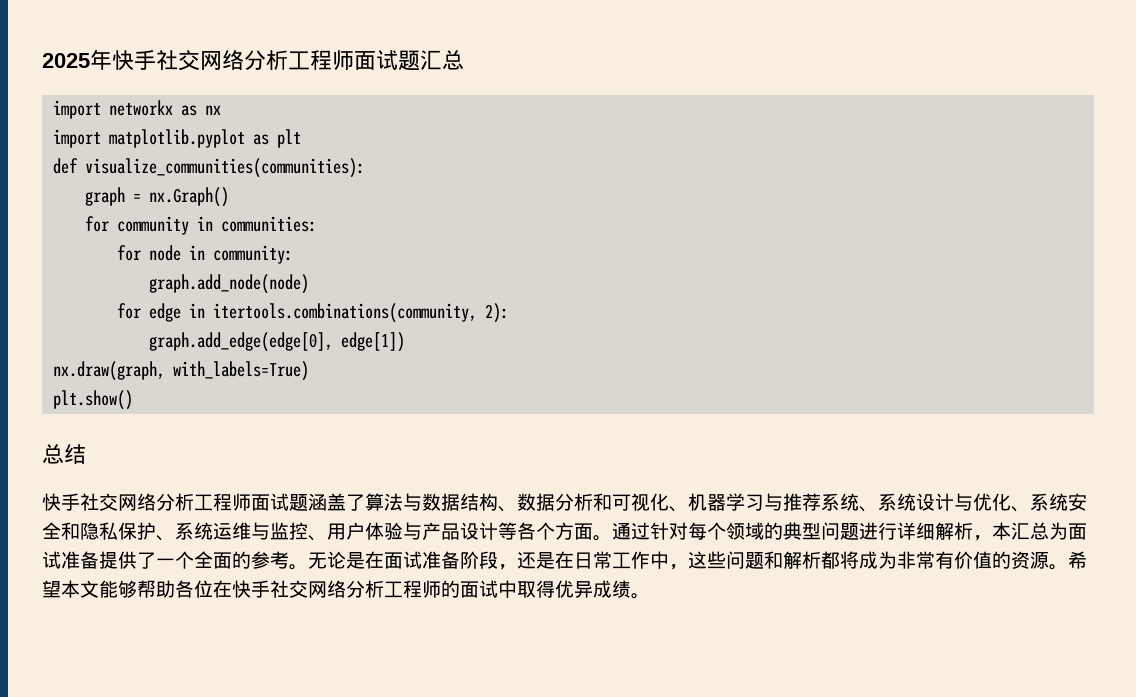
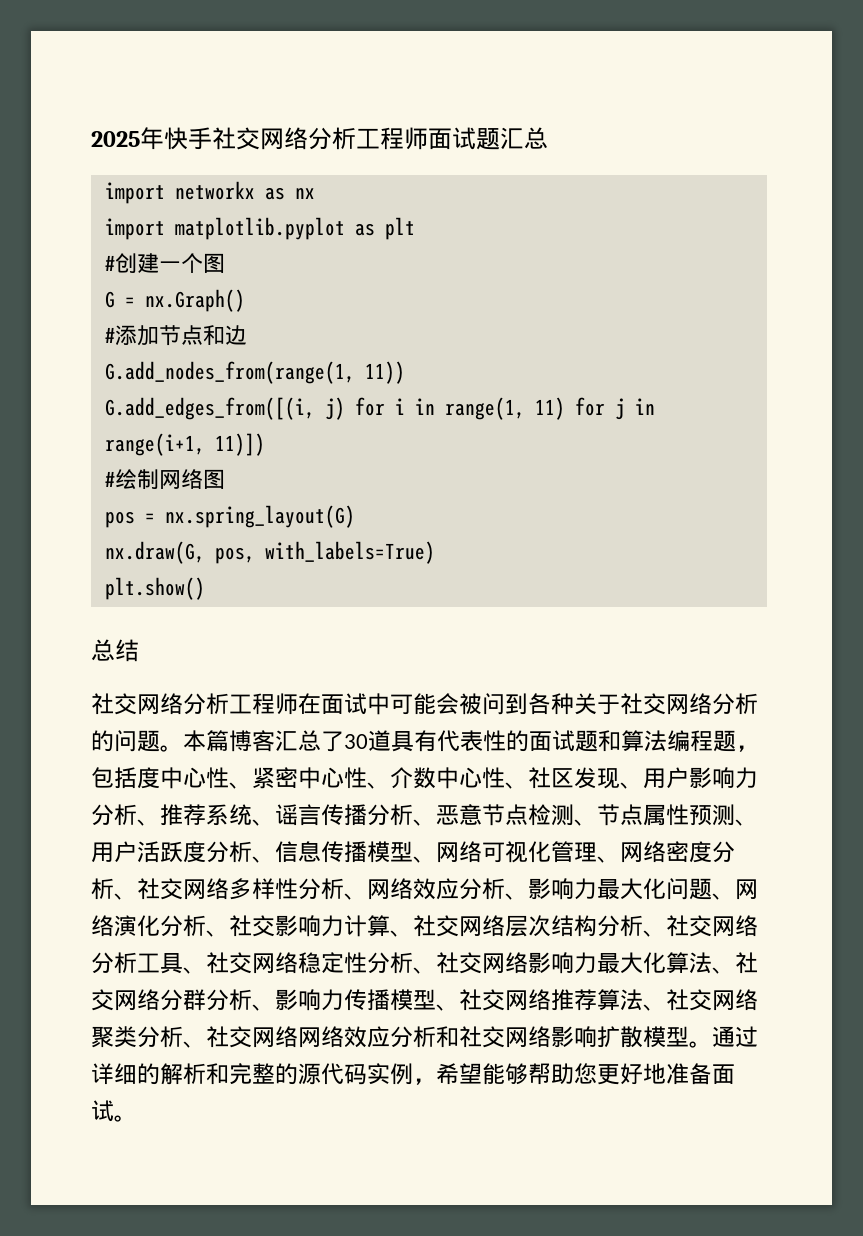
- def visualize_communities(communities):
- graph = nx.Graph()
- for community in communities:
- for node in community:
- graph.add_node(node)
- for edge in itertools.combinations(community, 2):
- graph.add_edge(edge[0], edge[1])
- nx.draw(graph, with_labels=True)
+ #创建一个图
+ G = nx.Graph()
+ #添加节点和边
+ G.add_nodes_from(range(1, 11))
+ G.add_edges_from([(i, j) for i in range(1, 11) for j in range(i+1, 11)])
+ #绘制网络图
+ pos = nx.spring_layout(G)
+ nx.draw(G, pos, with_labels=True)
- 快手社交网络分析工程师面试题涵盖了算法与数据结构、数据分析和可视化、机器学习与推荐系统、系统设计与优化、系统安全和隐私保护、系统运维与监控、用户体验与产品设计等各个方面。通过针对每个领域的典型问题进行详细解析，本汇总为面试准备提供了一个全面的参考。无论是在面试准备阶段，还是在日常工作中，这些问题和解析都将成为非常有价值的资源。希望本文能够帮助各位在快手社交网络分析工程师的面试中取得优异成绩。
+ 社交网络分析工程师在面试中可能会被问到各种关于社交网络分析的问题。本篇博客汇总了30道具有代表性的面试题和算法编程题，包括度中心性、紧密中心性、介数中心性、社区发现、用户影响力分析、推荐系统、谣言传播分析、恶意节点检测、节点属性预测、用户活跃度分析、信息传播模型、网络可视化管理、网络密度分析、社交网络多样性分析、网络效应分析、影响力最大化问题、网络演化分析、社交影响力计算、社交网络层次结构分析、社交网络分析工具、社交网络稳定性分析、社交网络影响力最大化算法、社交网络分群分析、影响力传播模型、社交网络推荐算法、社交网络聚类分析、社交网络网络效应分析和社交网络影响扩散模型。通过详细的解析和完整的源代码实例，希望能够帮助您更好地准备面试。

